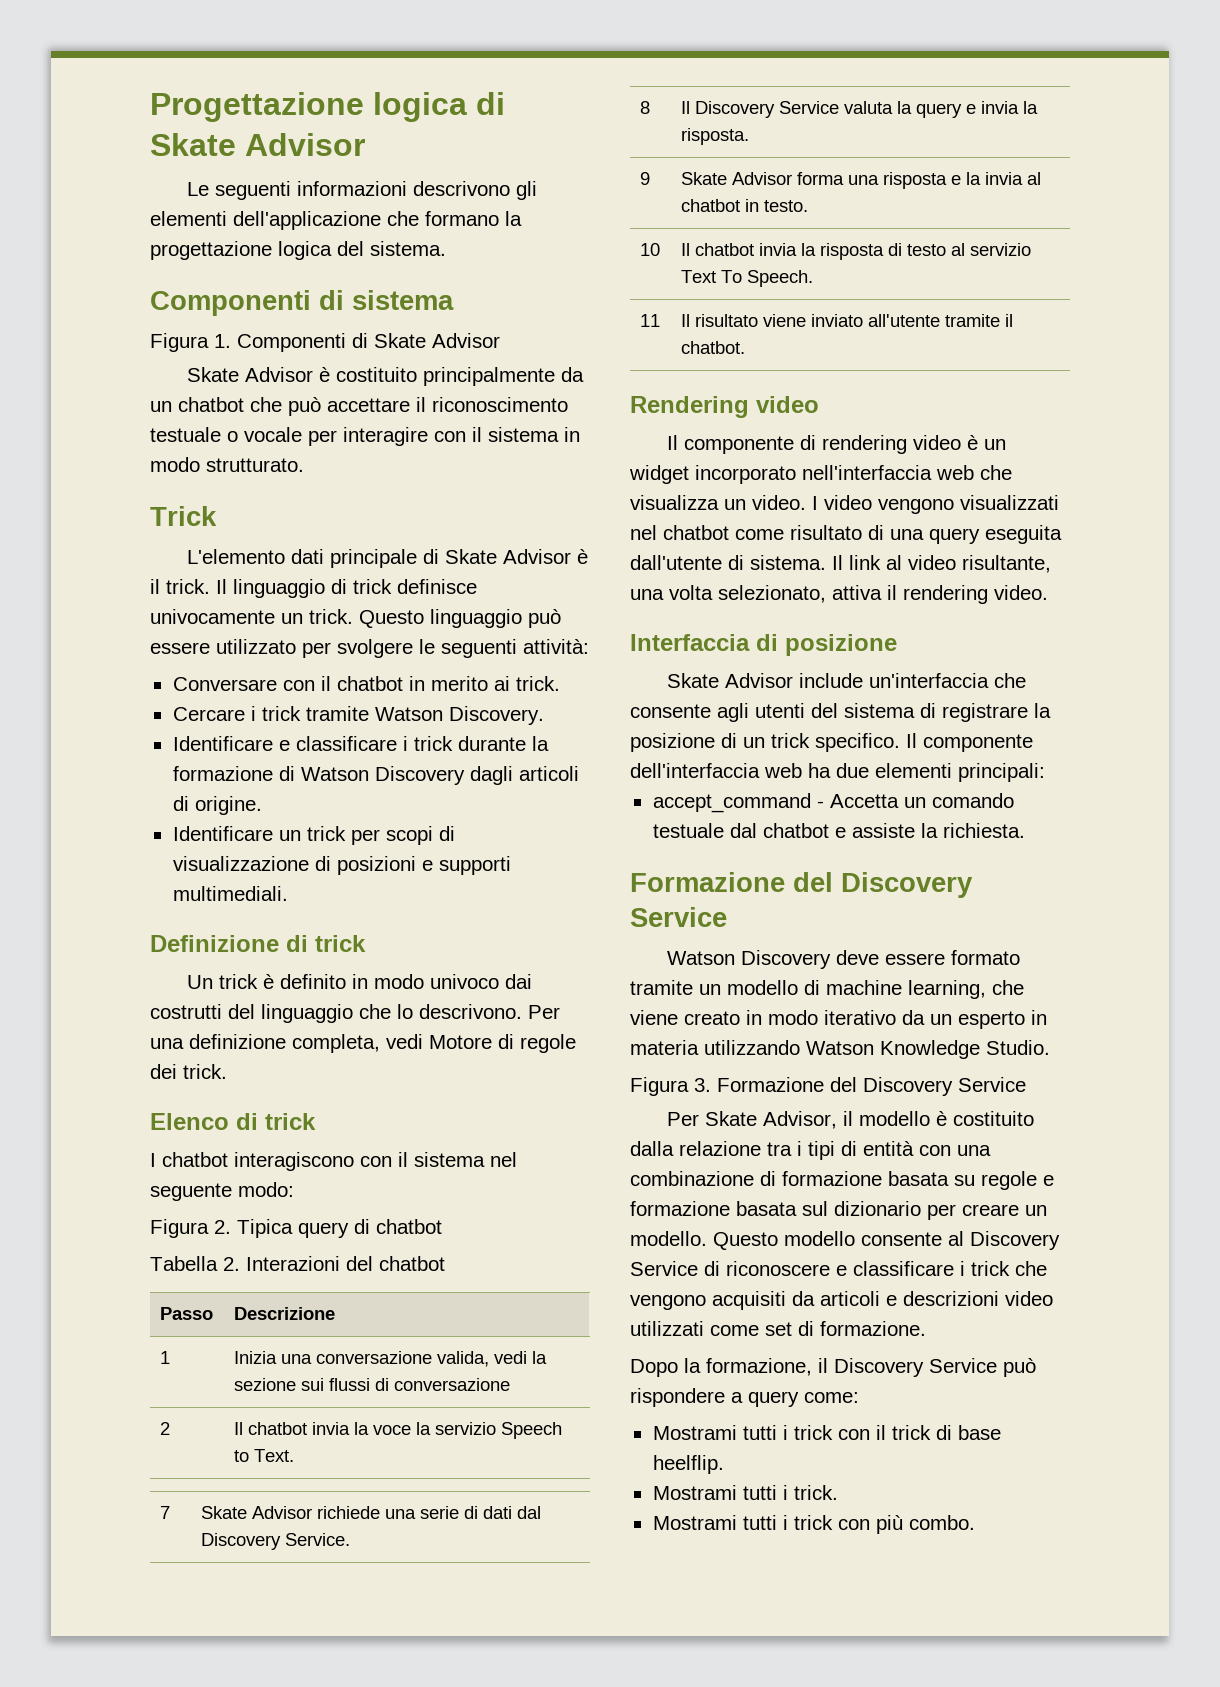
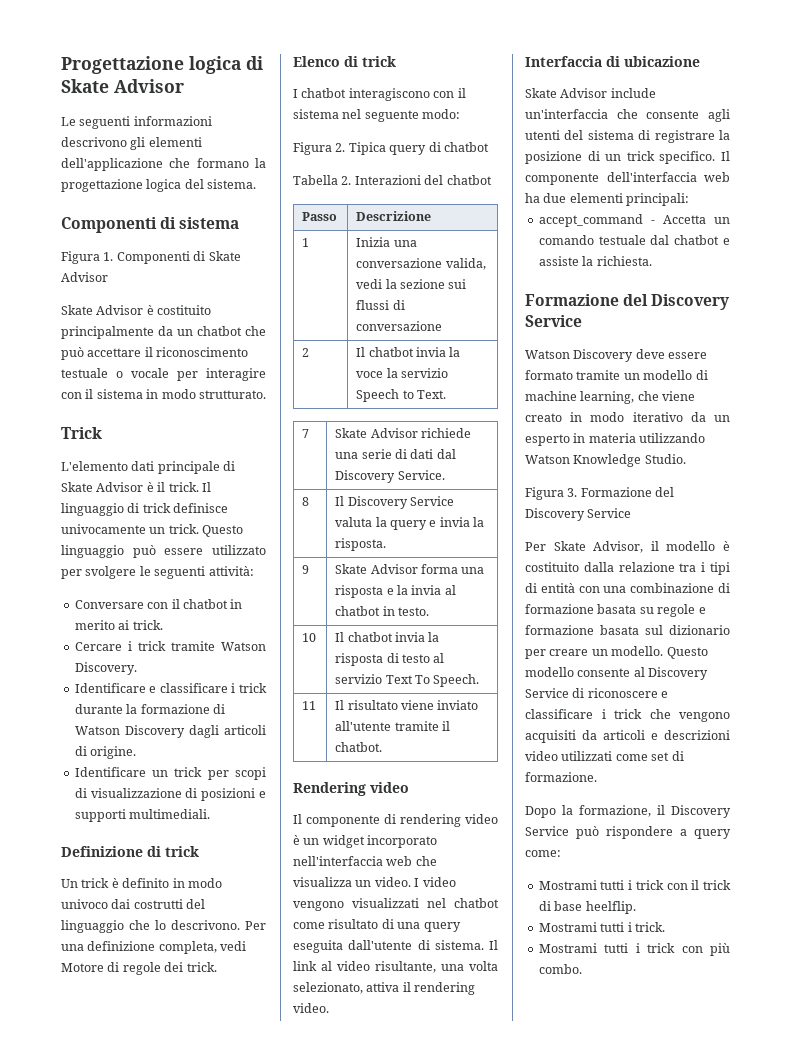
- Interfaccia di posizione
+ Interfaccia di ubicazione

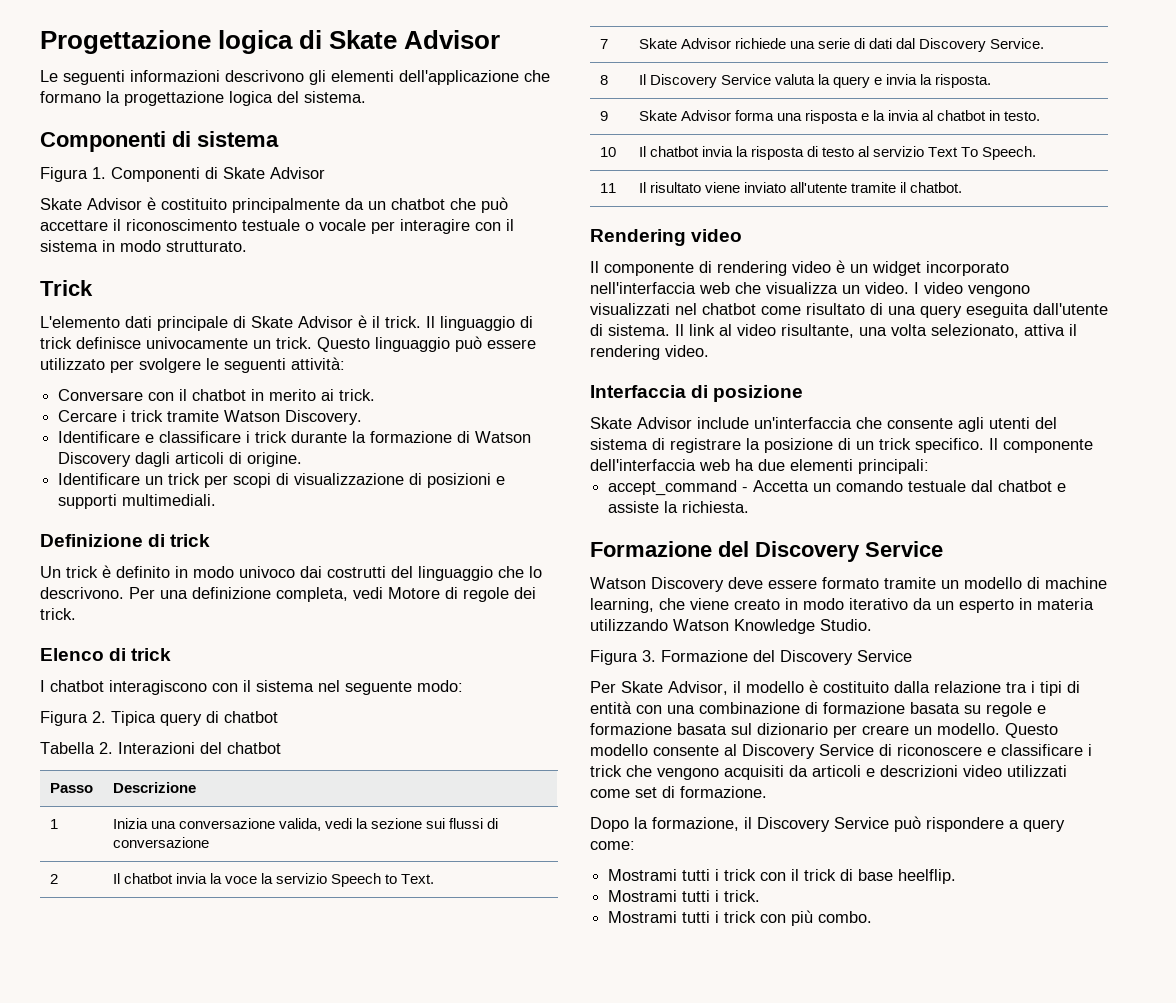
- Interfaccia di ubicazione
+ Interfaccia di posizione

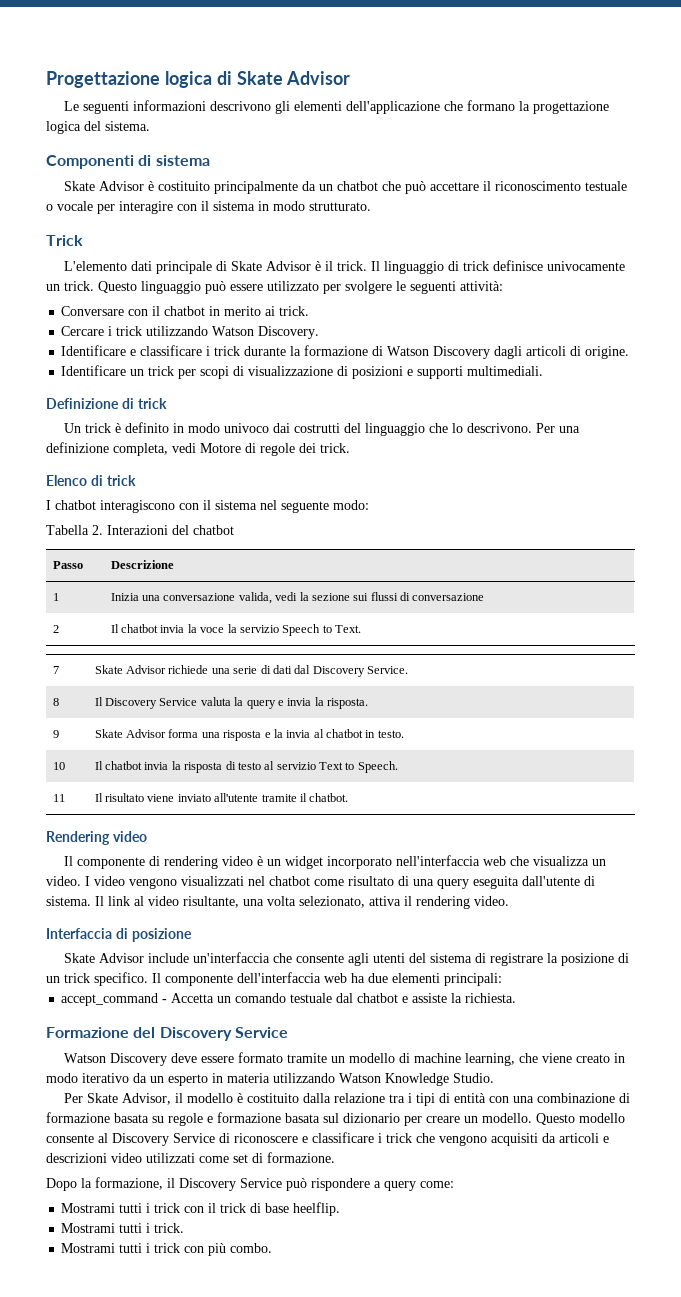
- Figura 1. Componenti di Skate Advisor
- Cercare i trick tramite Watson Discovery.
+ Cercare i trick utilizzando Watson Discovery.
- Figura 2. Tipica query di chatbot
- 10 | Il chatbot invia la risposta di testo al servizio Text To Speech.
+ 10 | Il chatbot invia la risposta di testo al servizio Text to Speech.
- Figura 3. Formazione del Discovery Service

